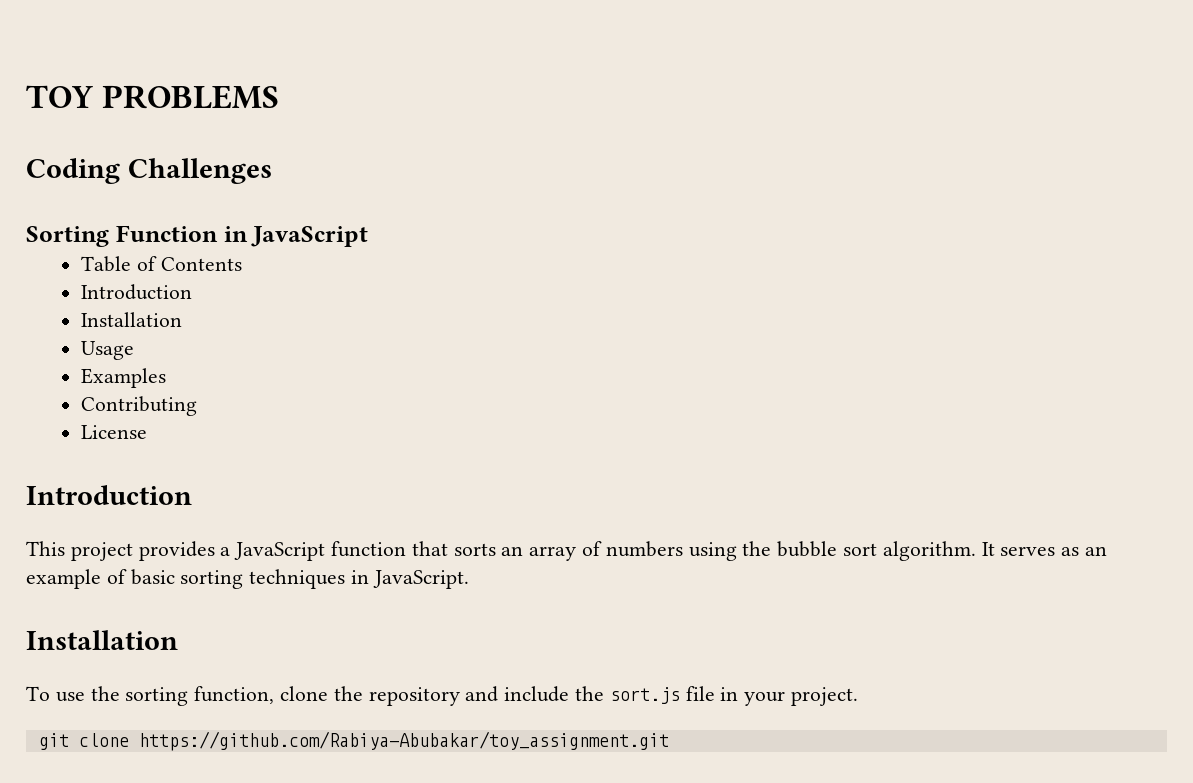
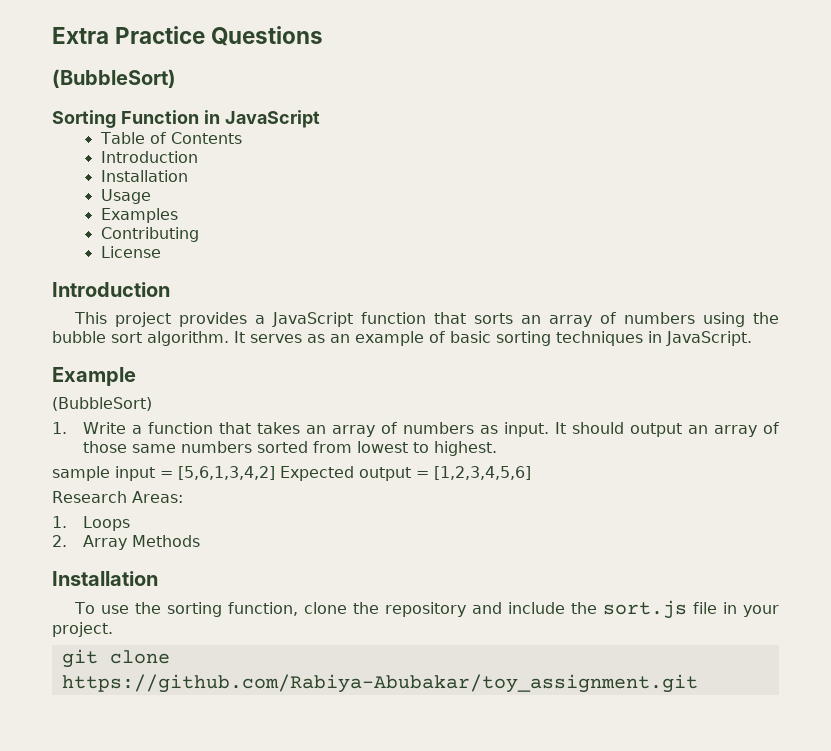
- TOY PROBLEMS
- Coding Challenges
+ Extra Practice Questions
+ (BubbleSort)
+ Example
+ (BubbleSort)
+ 1. Write a function that takes an array of numbers as input. It should output an array of those same numbers sorted from lowest to highest.
+ sample input = [5,6,1,3,4,2] Expected output = [1,2,3,4,5,6]
+ Research Areas:
+ 1. Loops
+ 2. Array Methods

